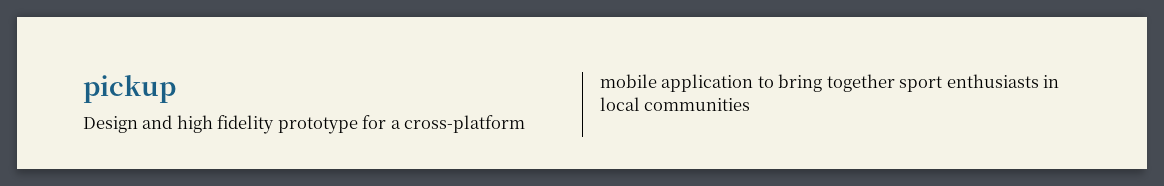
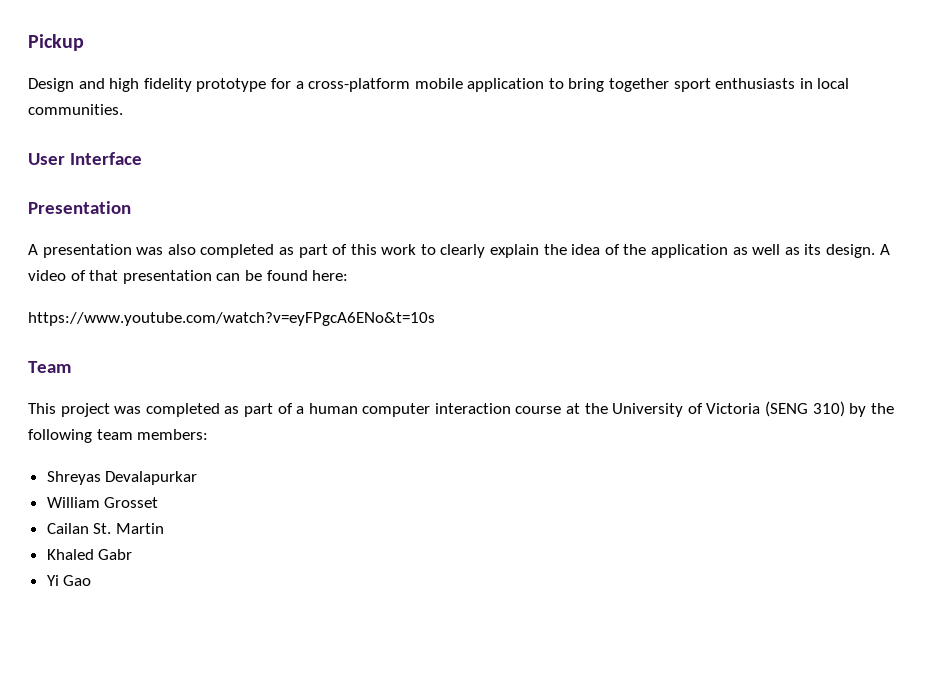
- pickup
+ Pickup
- Design and high fidelity prototype for a cross-platform mobile application to bring together sport enthusiasts in local communities
+ Design and high fidelity prototype for a cross-platform mobile application to bring together sport enthusiasts in local communities.
+ User Interface
+ Presentation
+ A presentation was also completed as part of this work to clearly explain the idea of the application as well as its design. A video of that presentation can be found here:
+ https://www.youtube.com/watch?v=eyFPgcA6ENo&t=10s
+ Team
+ This project was completed as part of a human computer interaction course at the University of Victoria (SENG 310) by the following team members:
+ Shreyas Devalapurkar
+ William Grosset
+ Cailan St. Martin
+ Khaled Gabr
+ Yi Gao

